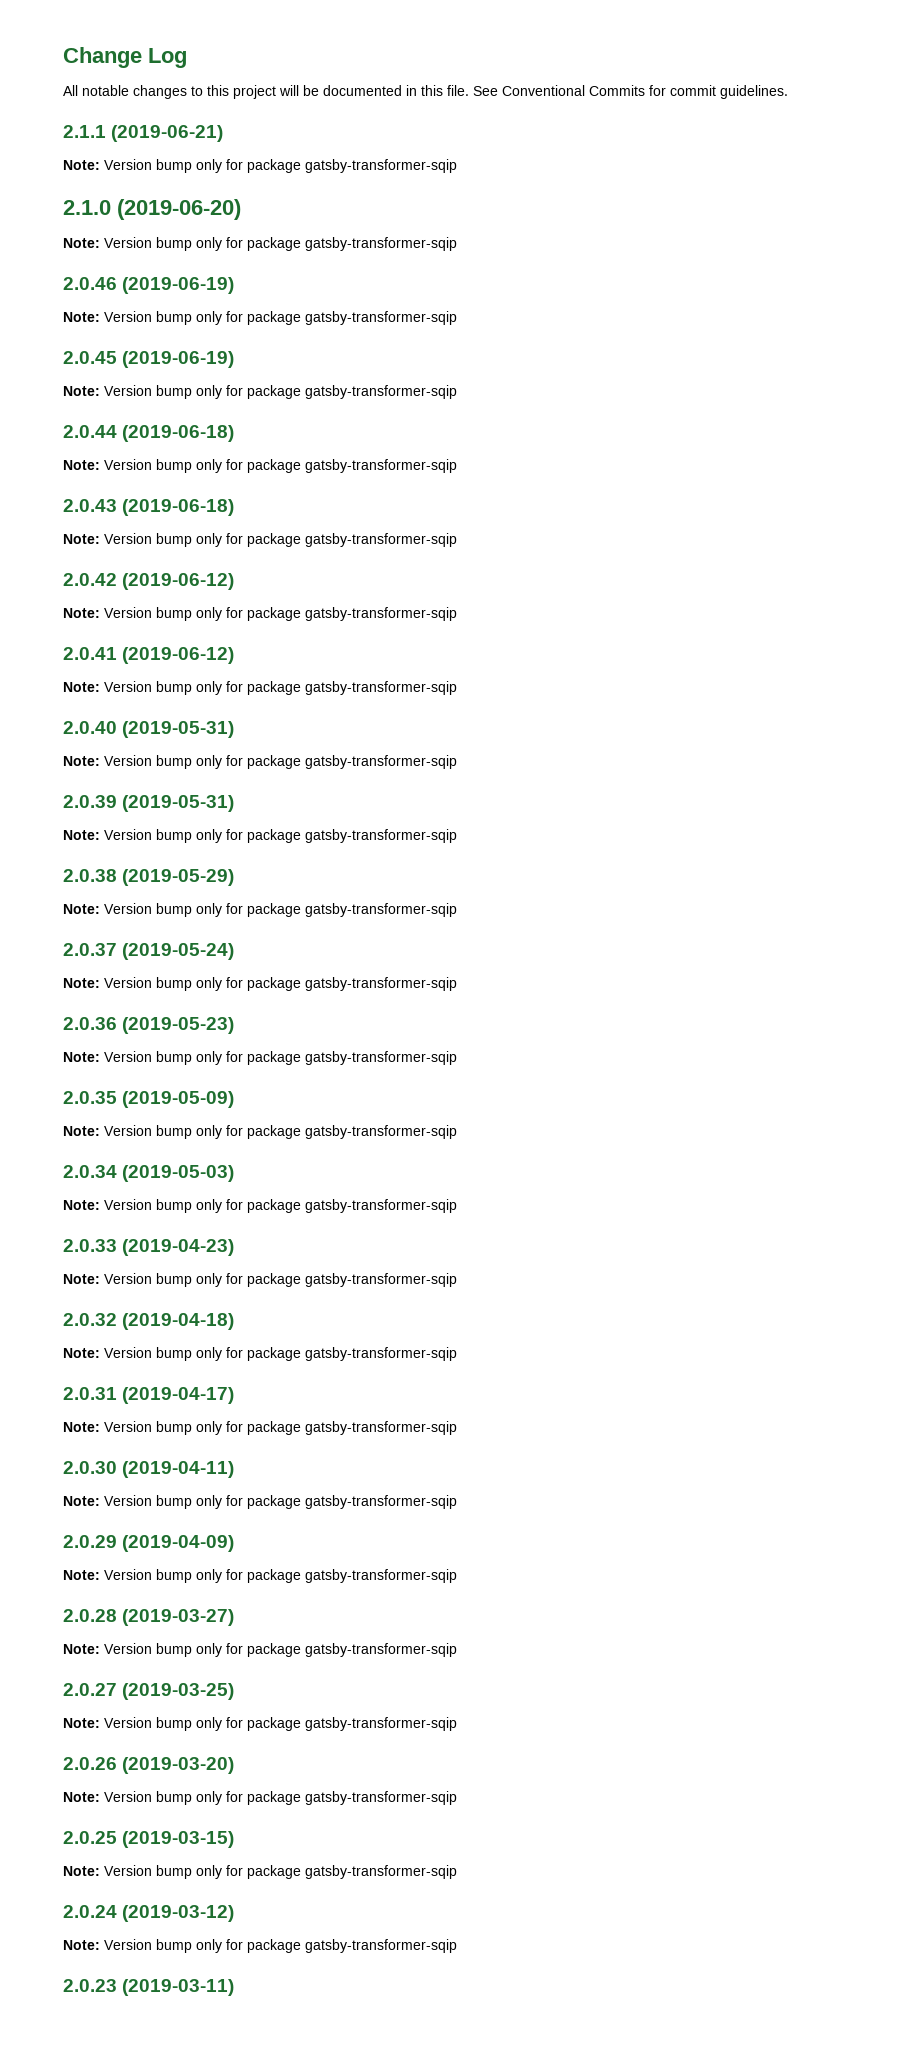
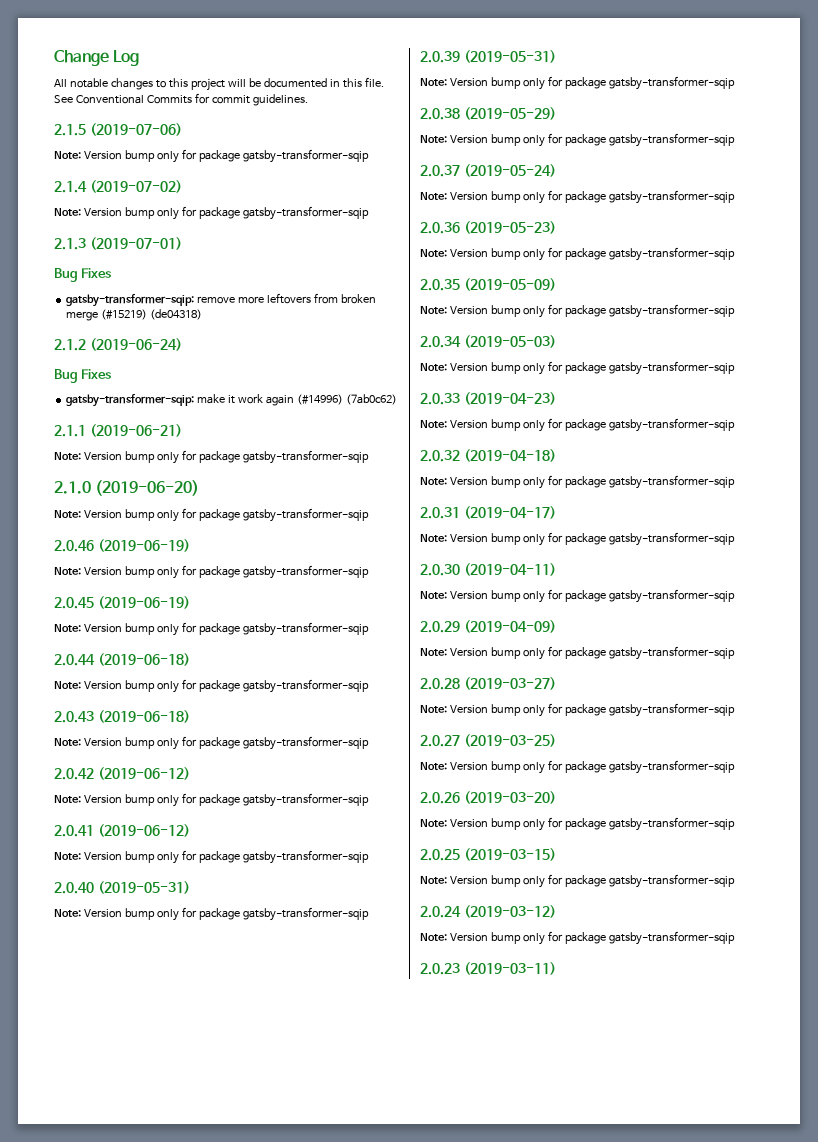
+ 2.1.5 (2019-07-06)
+ Note: Version bump only for package gatsby-transformer-sqip
+ 2.1.4 (2019-07-02)
+ Note: Version bump only for package gatsby-transformer-sqip
+ 2.1.3 (2019-07-01)
+ Bug Fixes
+ gatsby-transformer-sqip: remove more leftovers from broken merge (#15219) (de04318)
+ 2.1.2 (2019-06-24)
+ Bug Fixes
+ gatsby-transformer-sqip: make it work again (#14996) (7ab0c62)

